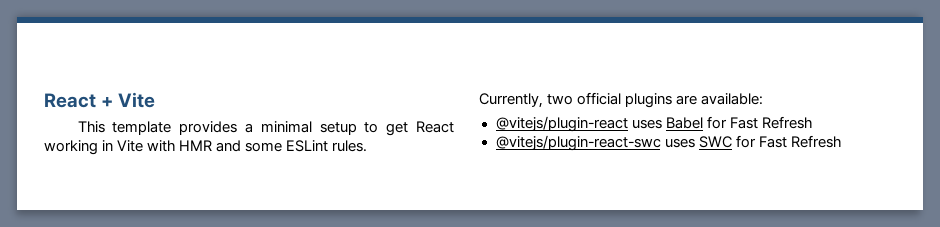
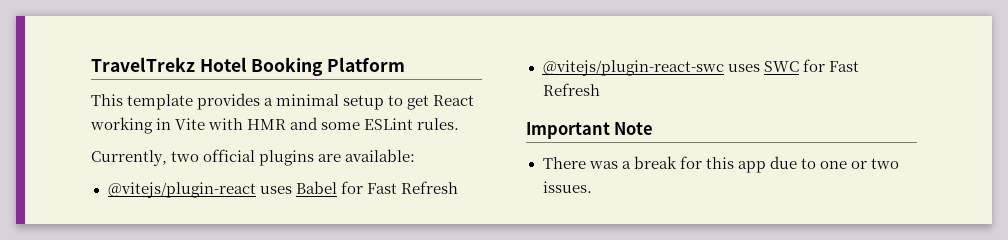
- React + Vite
+ TravelTrekz Hotel Booking Platform
+ Important Note
+ There was a break for this app due to one or two issues.

